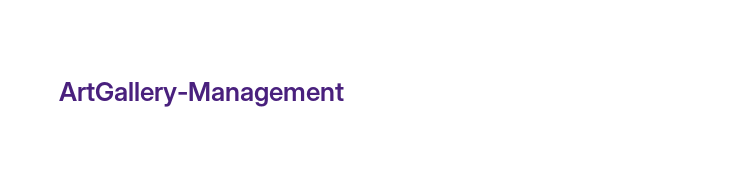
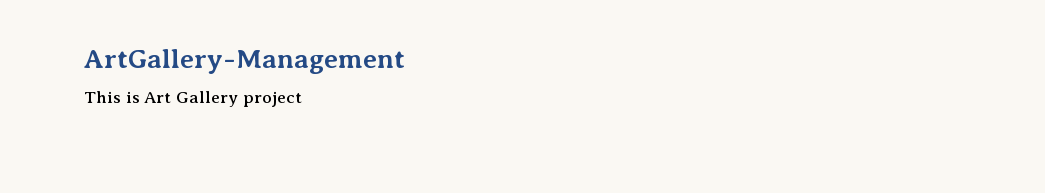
+ This is Art Gallery project

